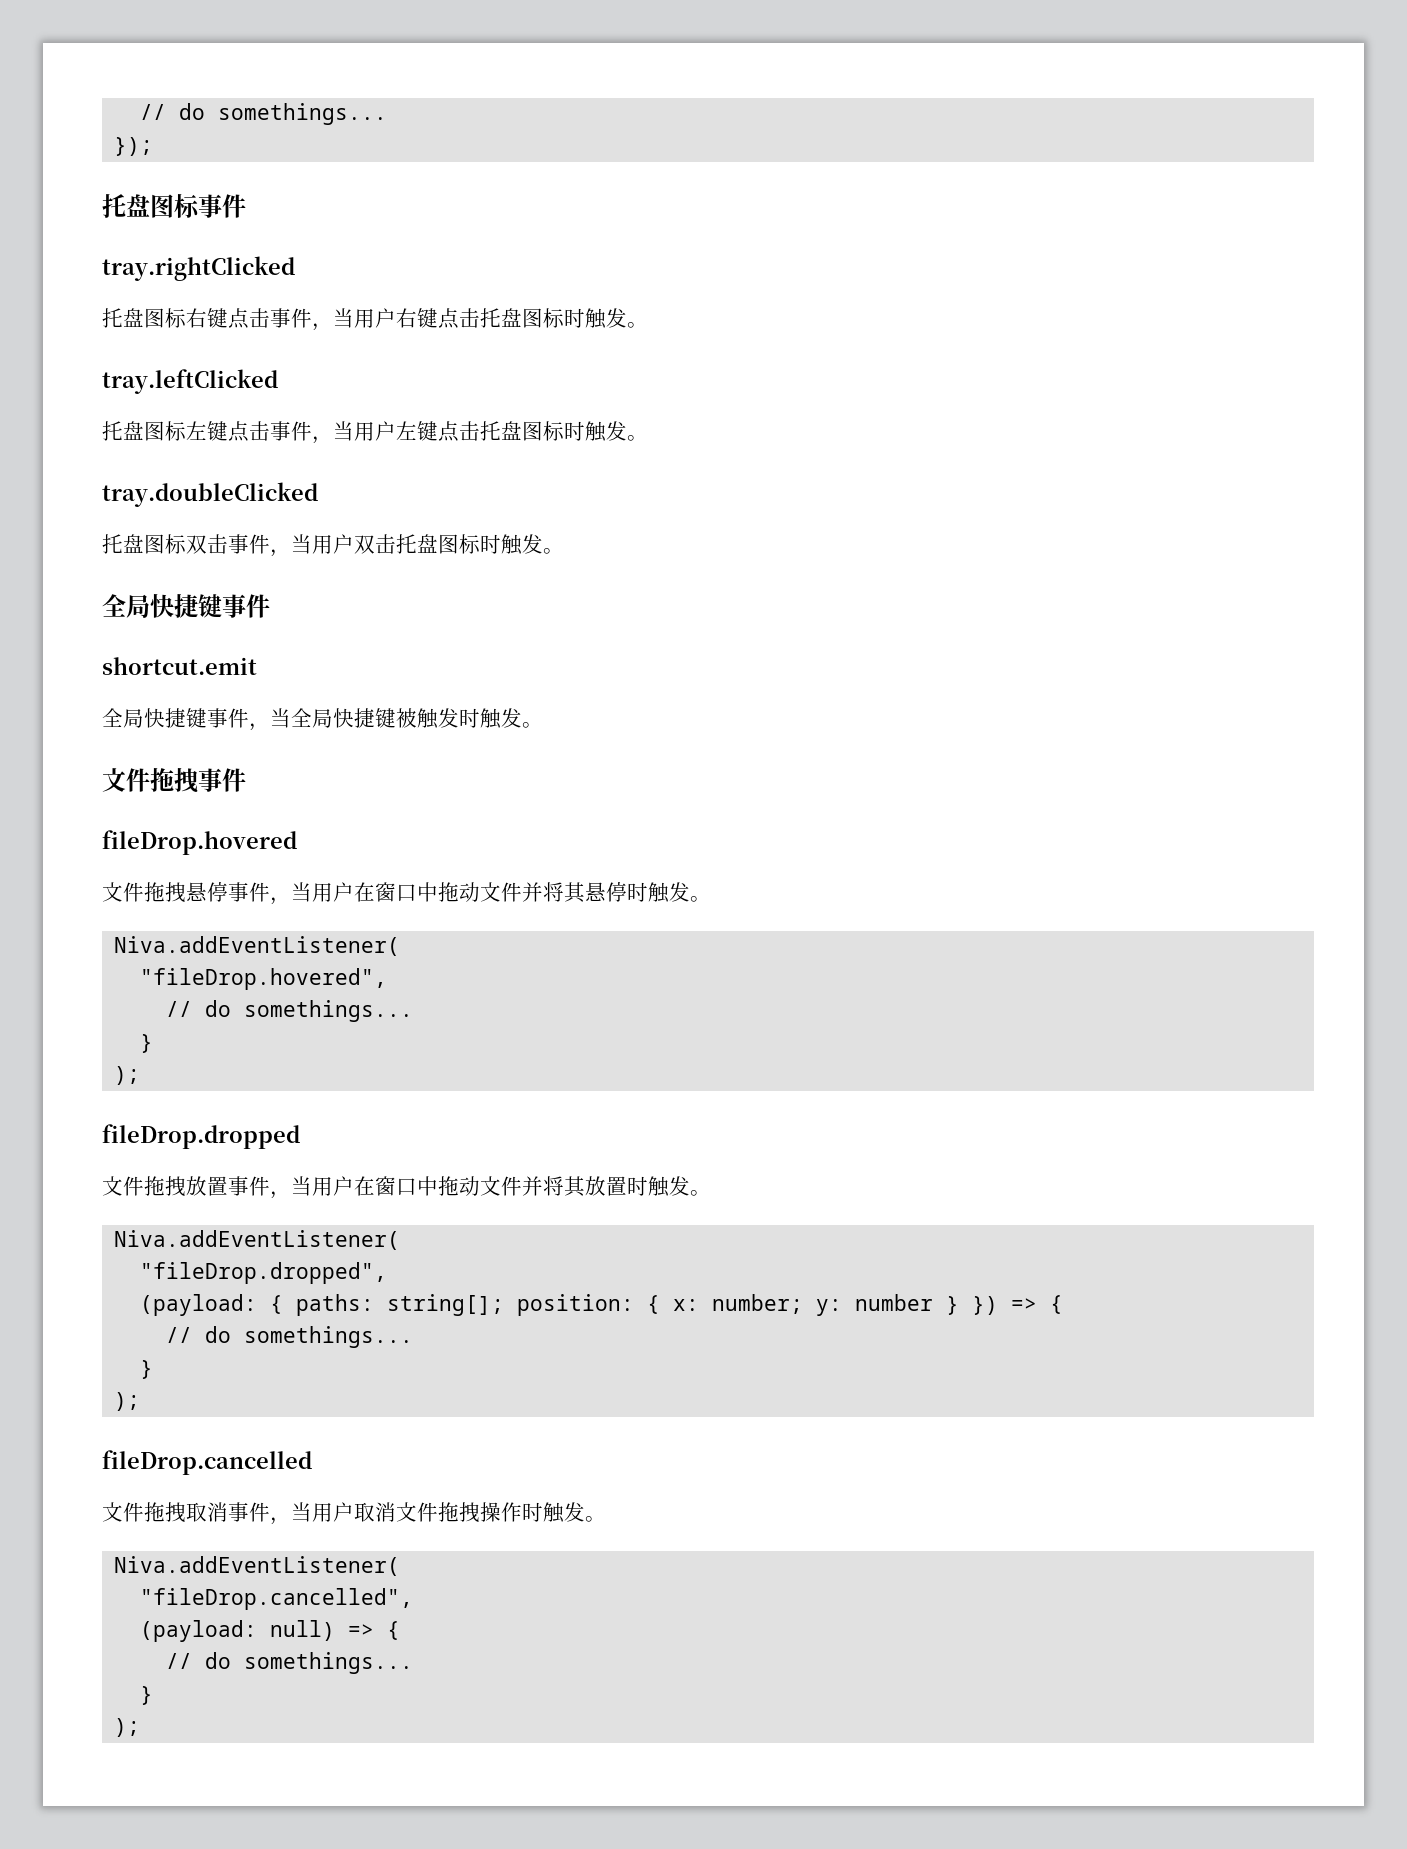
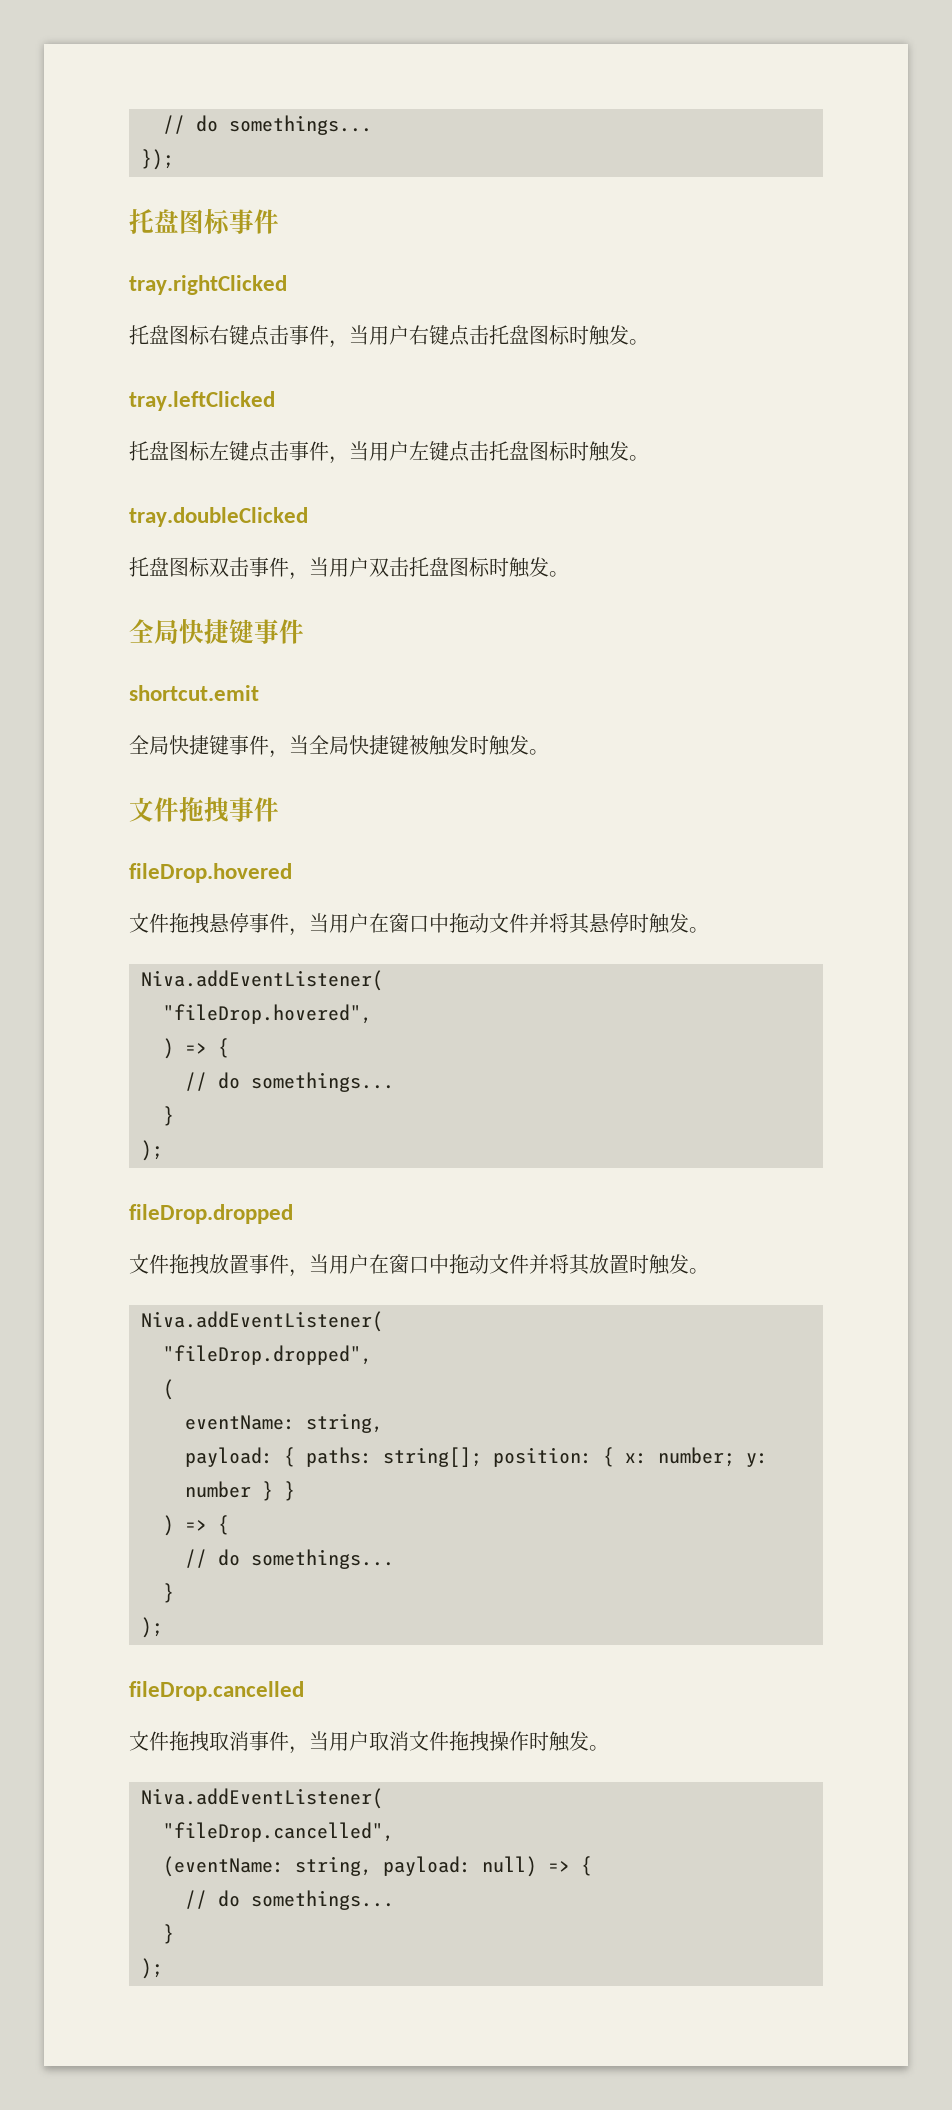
  "fileDrop.hovered",
+ ) => {
- (payload: { paths: string[]; position: { x: number; y: number } }) => {
+ (
+ eventName: string,
+ payload: { paths: string[]; position: { x: number; y: number } }
+ ) => {
- (payload: null) => {
+ (eventName: string, payload: null) => {

